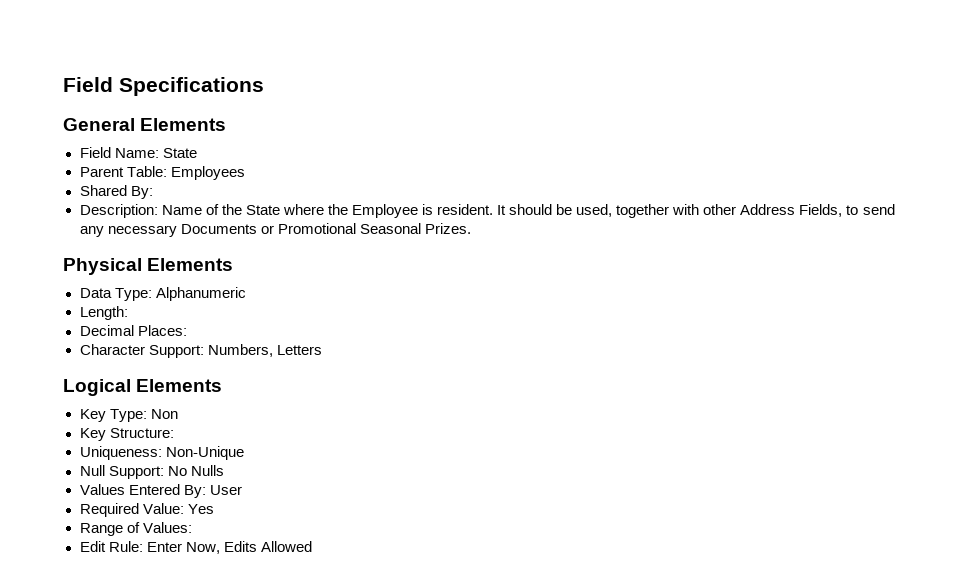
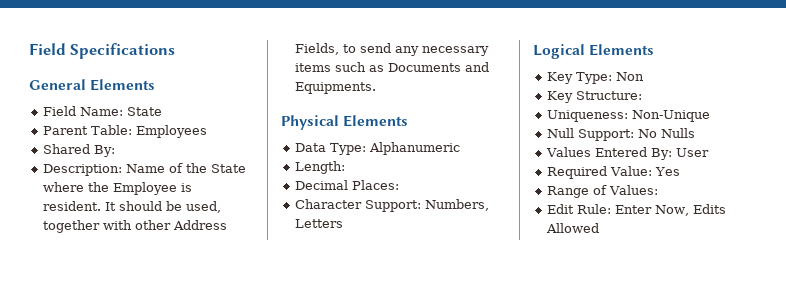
- It should be used, together with other Address Fields, to send any necessary Documents or Promotional Seasonal Prizes.
+ It should be used, together with other Address Fields, to send any necessary items such as Documents and Equipments.

